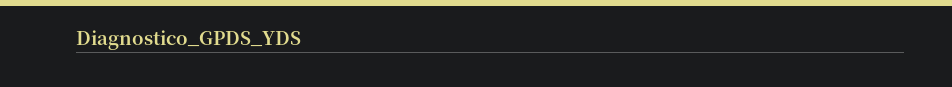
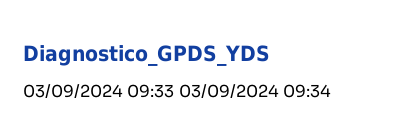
+ 03/09/2024 09:33 03/09/2024 09:34

